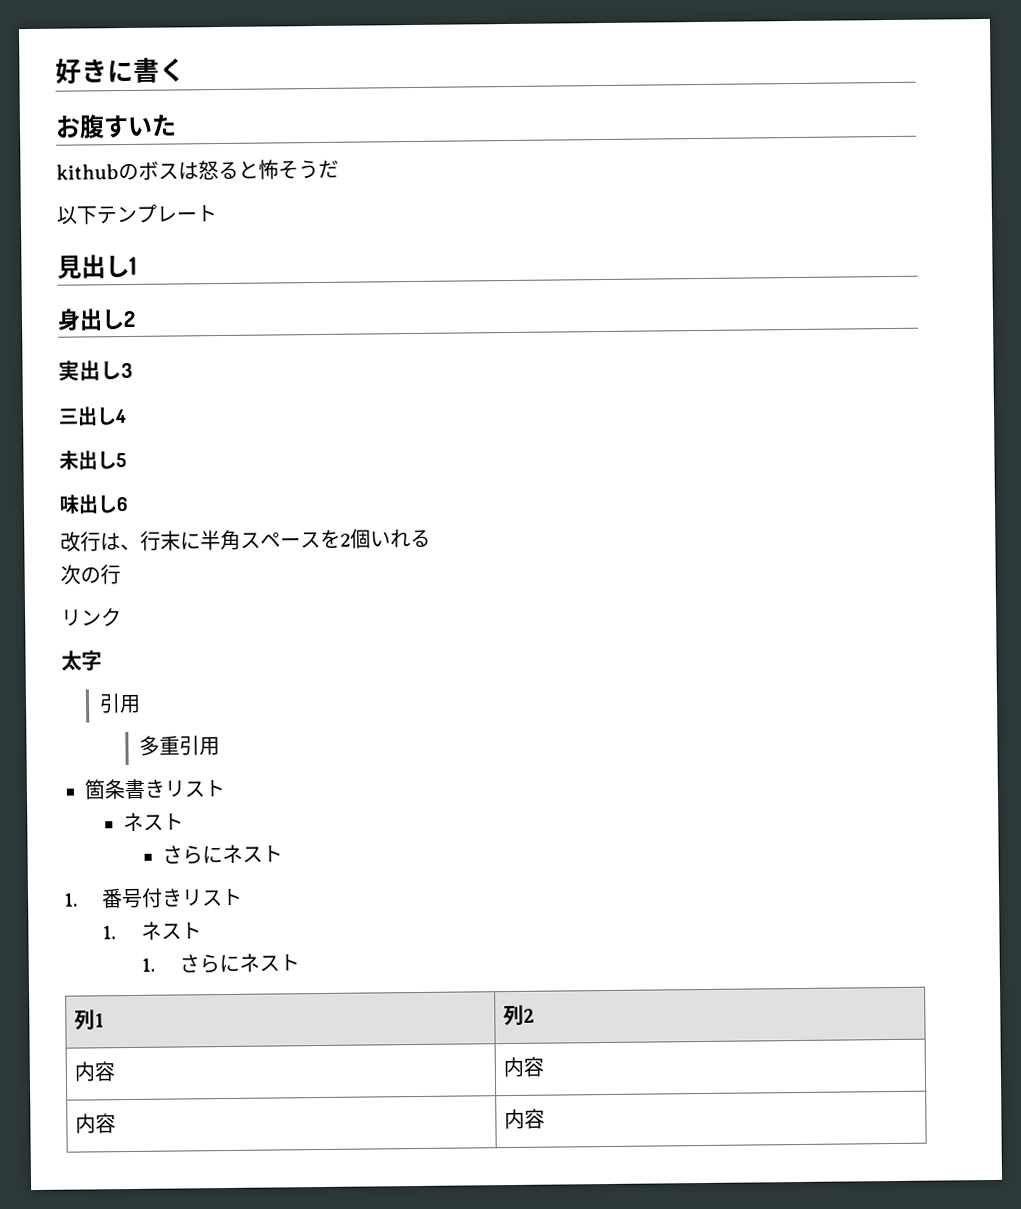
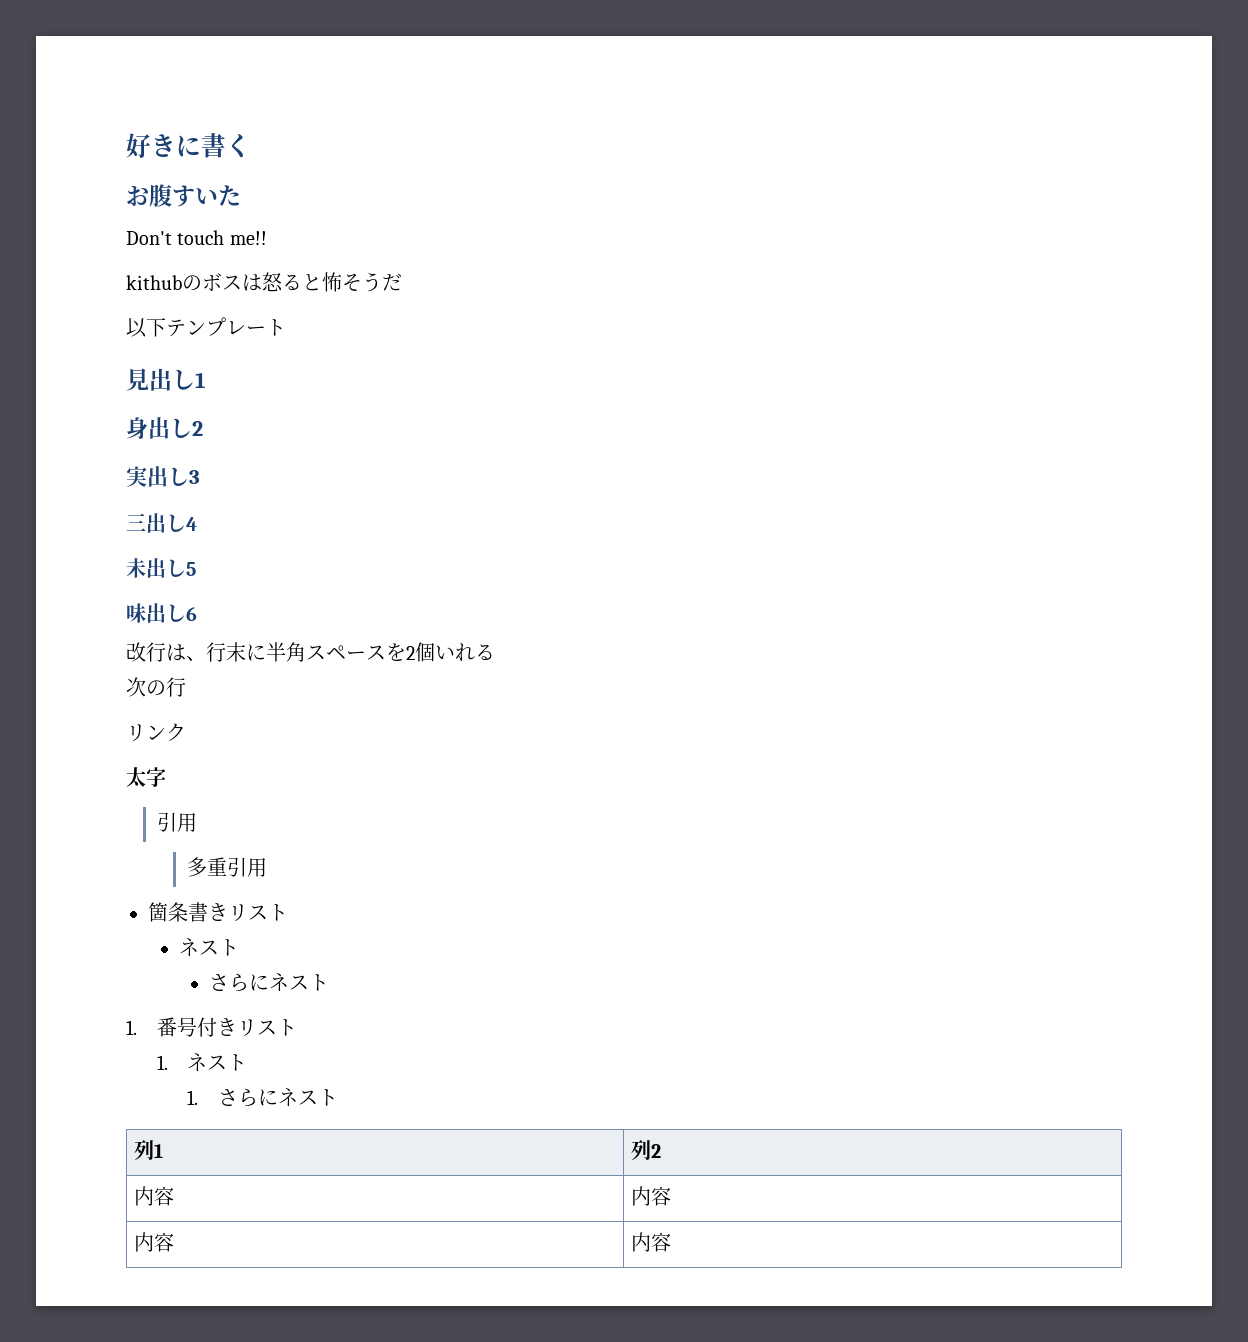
+ Don't touch me!!

